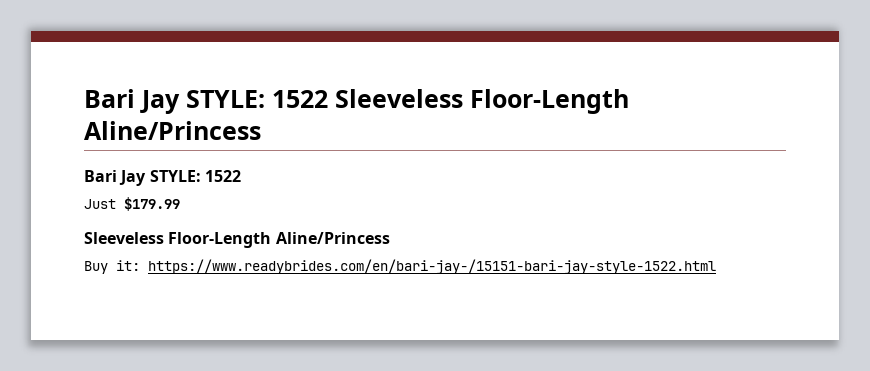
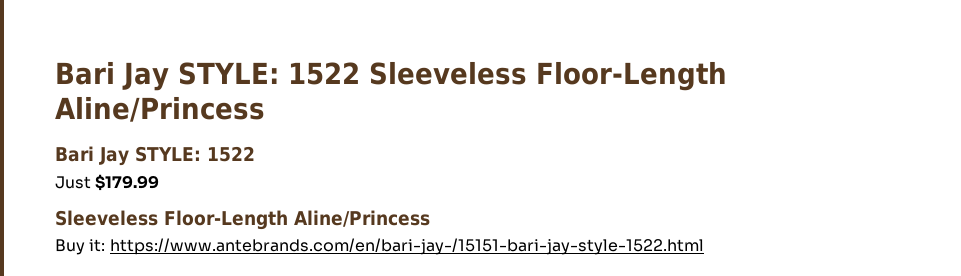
- Buy it: https://www.readybrides.com/en/bari-jay-/15151-bari-jay-style-1522.html
+ Buy it: https://www.antebrands.com/en/bari-jay-/15151-bari-jay-style-1522.html

